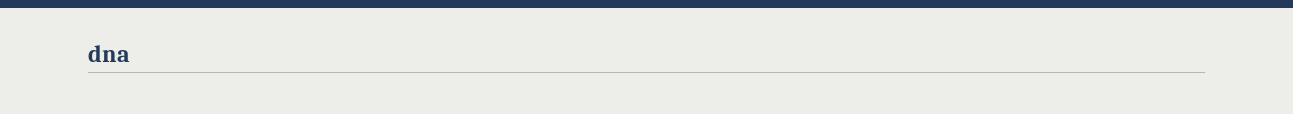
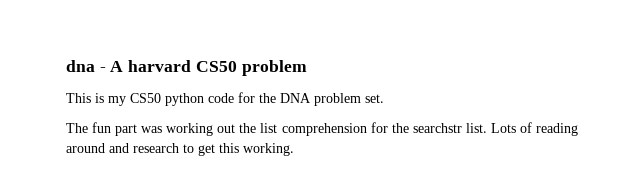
- dna
+ dna - A harvard CS50 problem
+ This is my CS50 python code for the DNA problem set.
+ The fun part was working out the list comprehension for the searchstr list. Lots of reading around and research to get this working.

